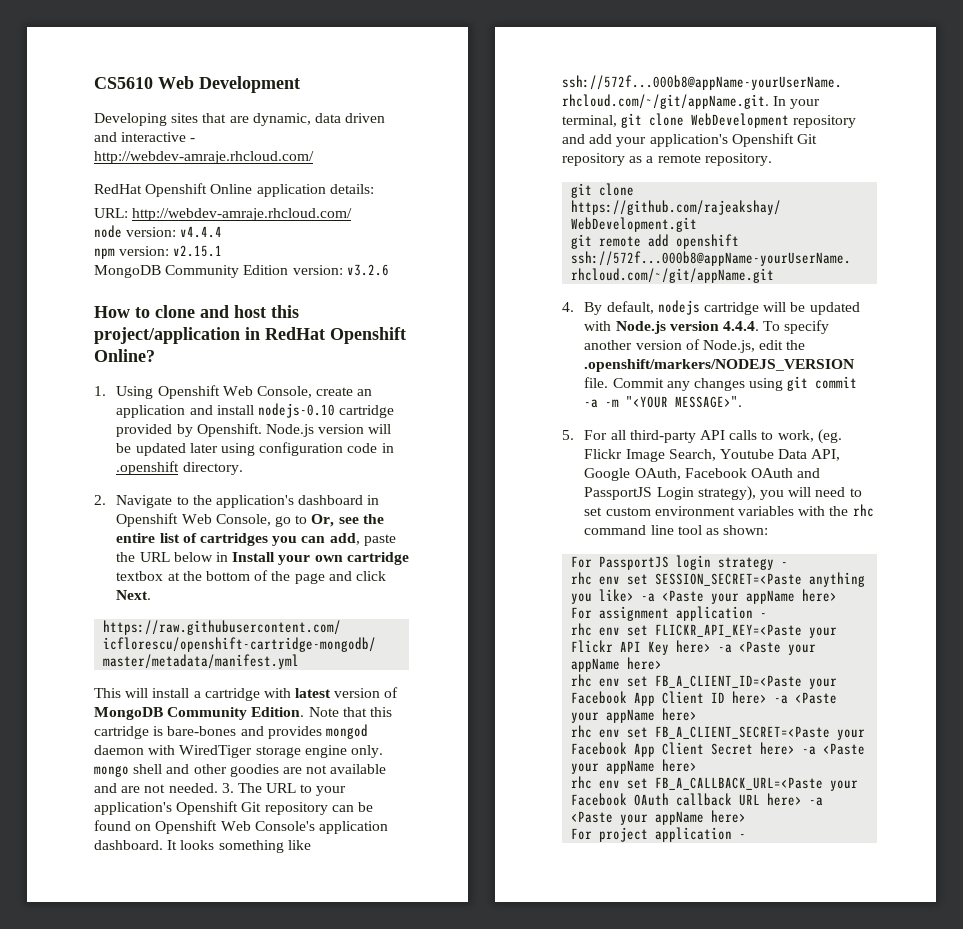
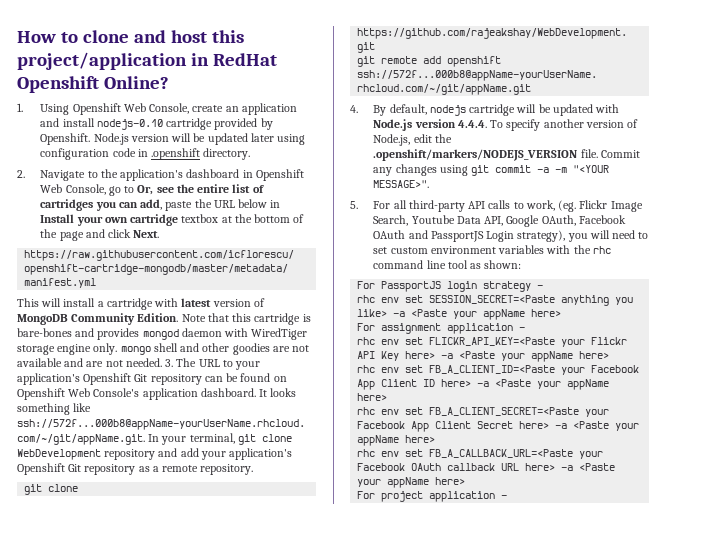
- CS5610 Web Development
- Developing sites that are dynamic, data driven and interactive - http://webdev-amraje.rhcloud.com/
- RedHat Openshift Online application details:
- URL: http://webdev-amraje.rhcloud.com/
- node version: v4.4.4
- npm version: v2.15.1
- MongoDB Community Edition version: v3.2.6

